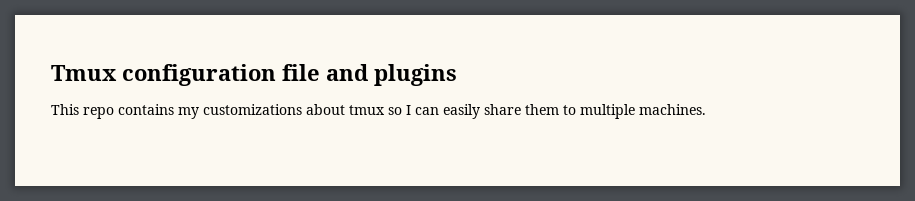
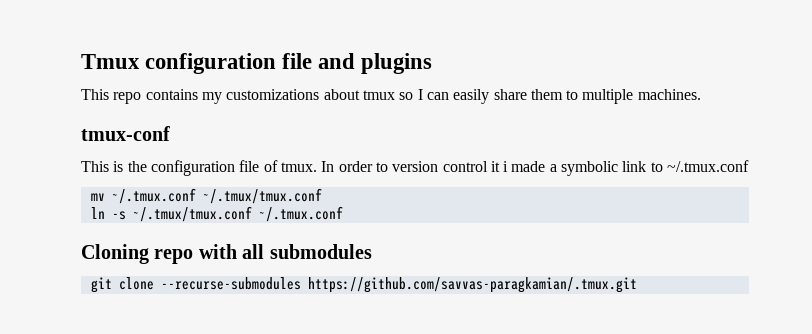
+ tmux-conf
+ This is the configuration file of tmux. In order to version control it i made a symbolic link to ~/.tmux.conf
+ mv ~/.tmux.conf ~/.tmux/tmux.conf
+ ln -s ~/.tmux/tmux.conf ~/.tmux.conf
+ Cloning repo with all submodules
+ git clone --recurse-submodules https://github.com/savvas-paragkamian/.tmux.git

